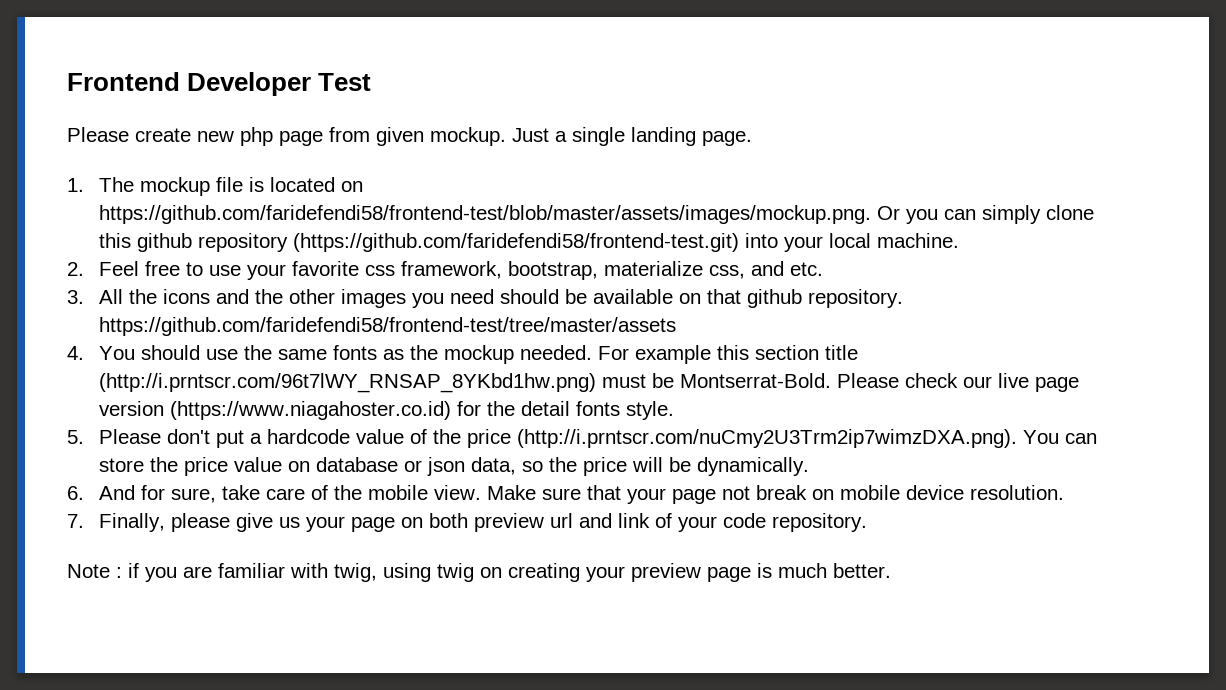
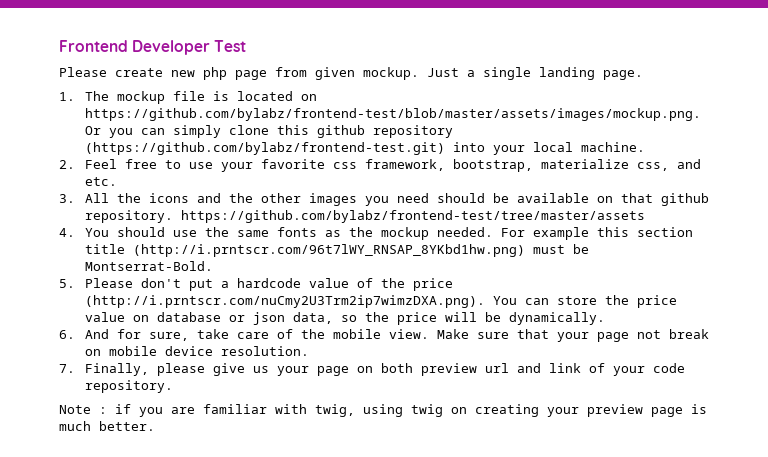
- 1. The mockup file is located on https://github.com/faridefendi58/frontend-test/blob/master/assets/images/mockup.png. Or you can simply clone this github repository (https://github.com/faridefendi58/frontend-test.git) into your local machine.
+ 1. The mockup file is located on https://github.com/bylabz/frontend-test/blob/master/assets/images/mockup.png. Or you can simply clone this github repository (https://github.com/bylabz/frontend-test.git) into your local machine.
- 3. All the icons and the other images you need should be available on that github repository. https://github.com/faridefendi58/frontend-test/tree/master/assets
+ 3. All the icons and the other images you need should be available on that github repository. https://github.com/bylabz/frontend-test/tree/master/assets
- Please check our live page version (https://www.niagahoster.co.id) for the detail fonts style.

